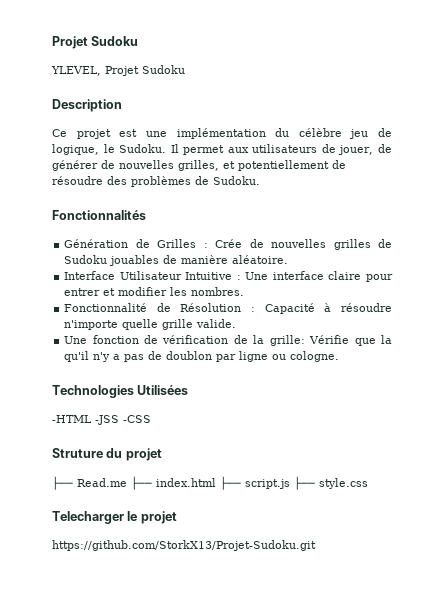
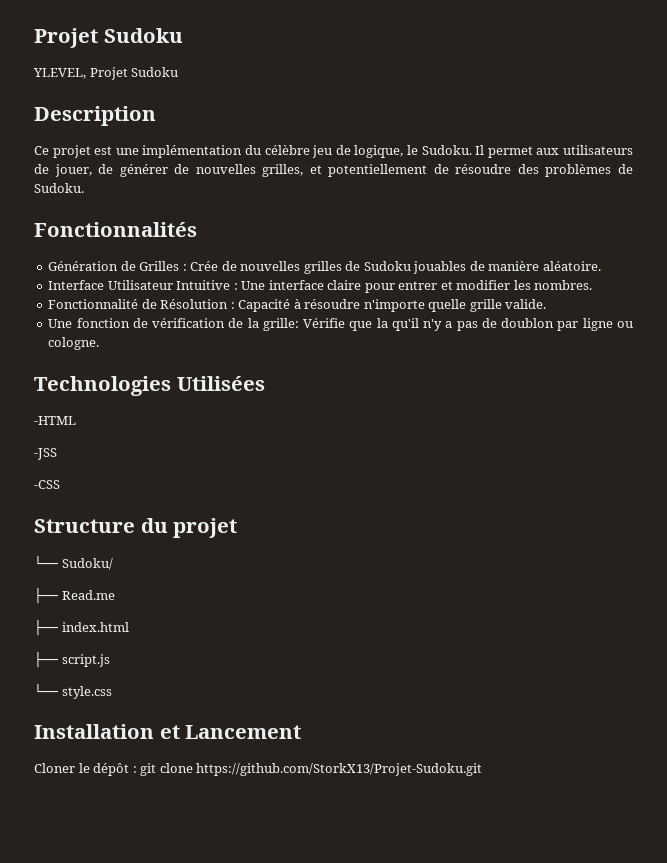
- -HTML -JSS -CSS
+ -HTML
+ -JSS
+ -CSS
- Struture du projet
+ Structure du projet
+ └── Sudoku/
- ├── Read.me ├── index.html ├── script.js ├── style.css
+ ├── Read.me
+ ├── index.html
+ ├── script.js
+ └── style.css
- Telecharger le projet
- https://github.com/StorkX13/Projet-Sudoku.git
+ Installation et Lancement
+ Cloner le dépôt : git clone https://github.com/StorkX13/Projet-Sudoku.git

